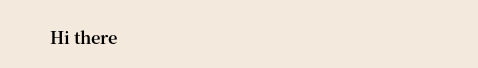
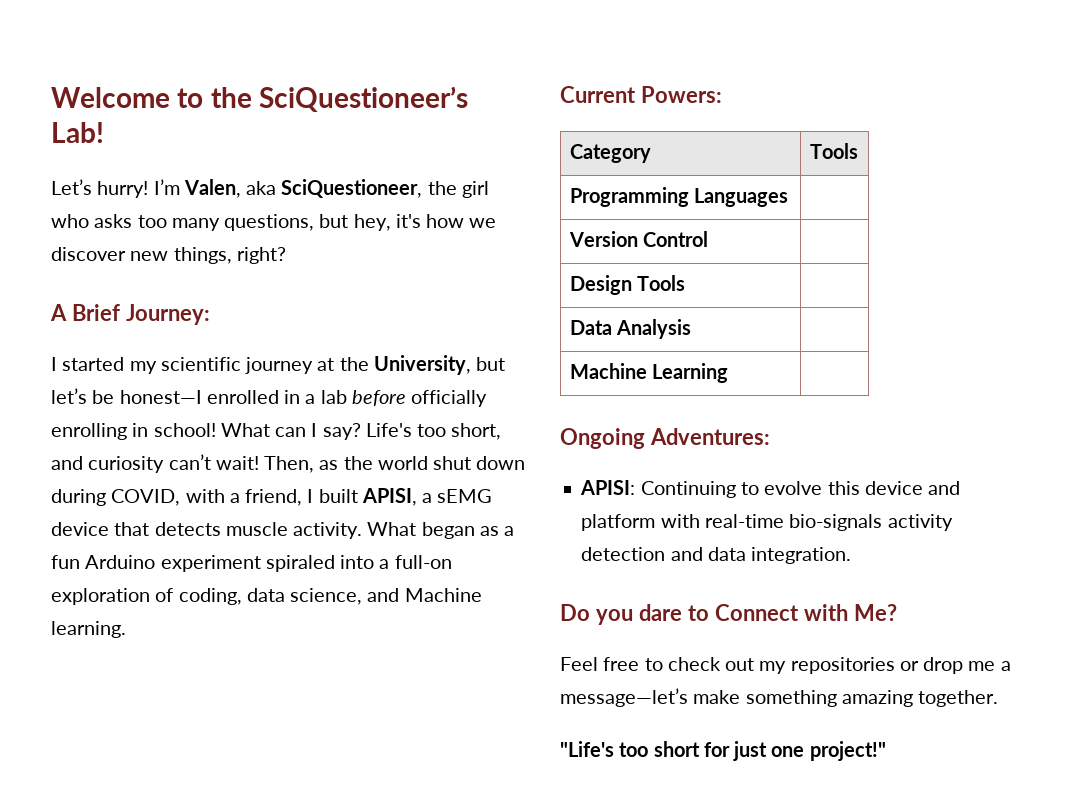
- Hi there
+ Welcome to the SciQuestioneer’s Lab!
+ Let’s hurry! I’m Valen, aka SciQuestioneer, the girl who asks too many questions, but hey, it's how we discover new things, right?
+ A Brief Journey:
+ I started my scientific journey at the University, but let’s be honest—I enrolled in a lab before officially enrolling in school! What can I say? Life's too short, and curiosity can’t wait! Then, as the world shut down during COVID, with a friend, I built APISI, a sEMG device that detects muscle activity. What began as a fun Arduino experiment spiraled into a full-on exploration of coding, data science, and Machine learning.
+ Current Powers:
+ Category | Tools
+ Programming Languages |
+ Version Control |
+ Design Tools |
+ Data Analysis |
+ Machine Learning |
+ Ongoing Adventures:
+ APISI: Continuing to evolve this device and platform with real-time bio-signals activity detection and data integration.
+ Do you dare to Connect with Me?
+ Feel free to check out my repositories or drop me a message—let’s make something amazing together.
+ "Life's too short for just one project!"

